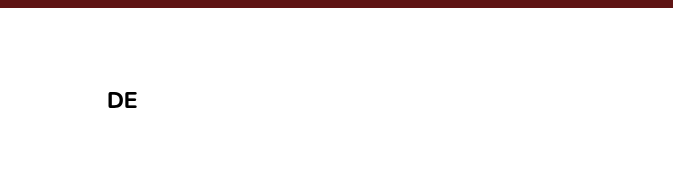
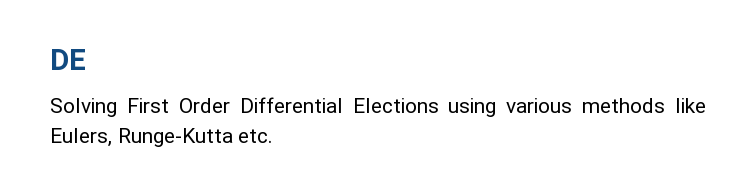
+ Solving First Order Differential Elections using various methods like Eulers, Runge-Kutta etc.

